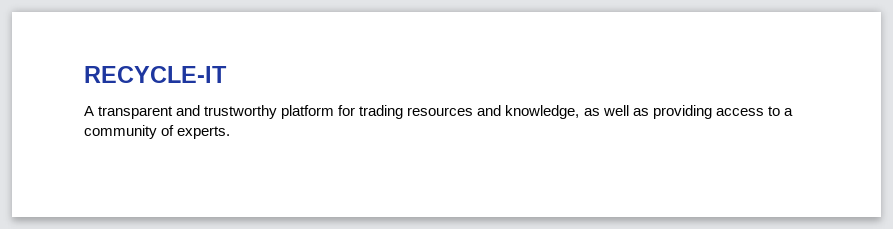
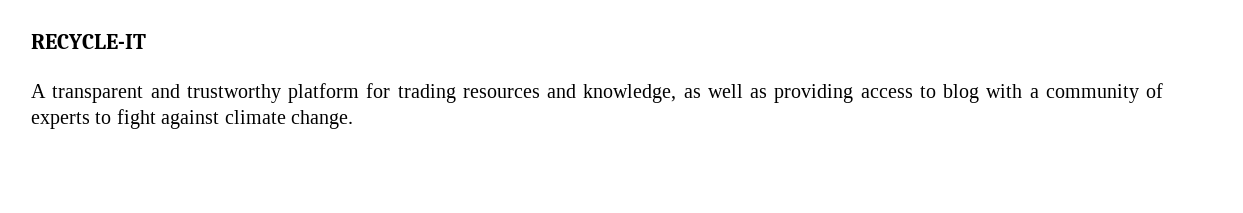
- A transparent and trustworthy platform for trading resources and knowledge, as well as providing access to a community of experts.
+ A transparent and trustworthy platform for trading resources and knowledge, as well as providing access to blog with a community of experts to fight against climate change.

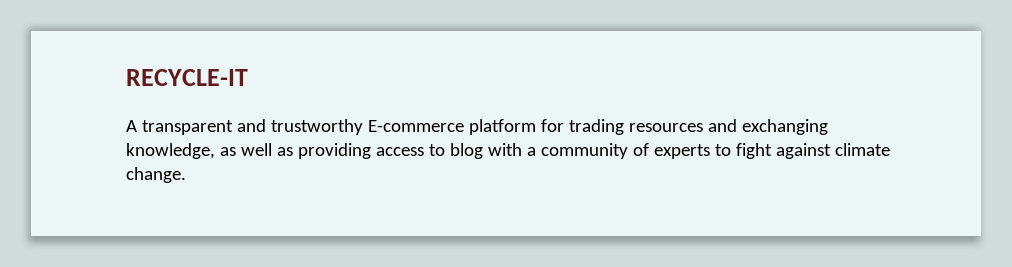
- A transparent and trustworthy platform for trading resources and knowledge, as well as providing access to blog with a community of experts to fight against climate change.
+ A transparent and trustworthy E-commerce platform for trading resources and exchanging knowledge, as well as providing access to blog with a community of experts to fight against climate change.

